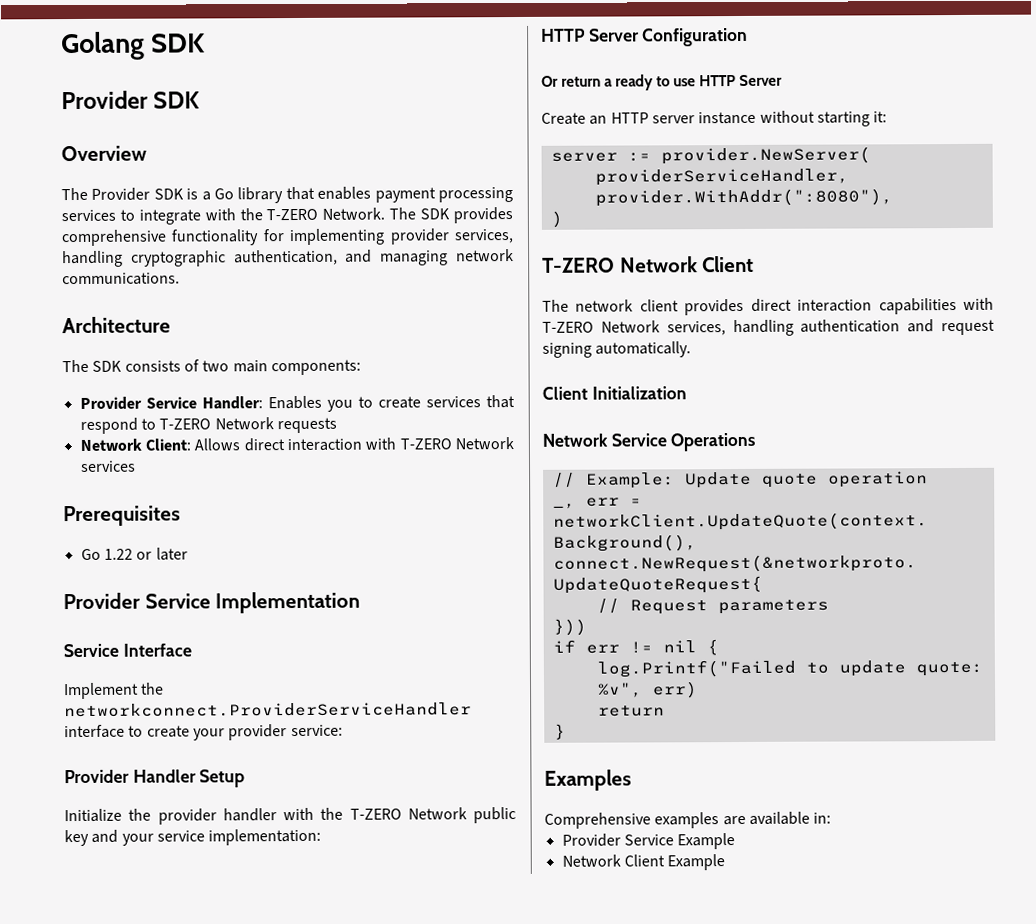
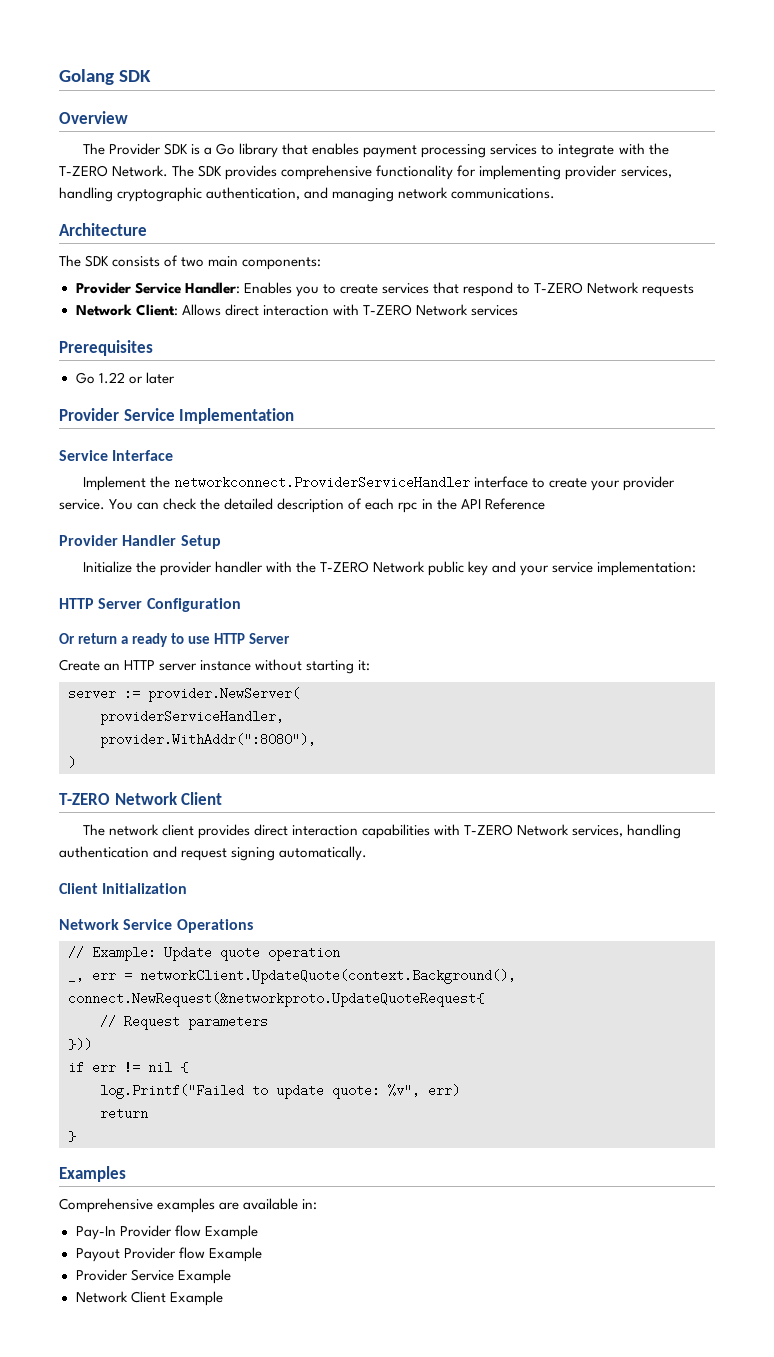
  Golang SDK
- Provider SDK
- Implement the networkconnect.ProviderServiceHandler interface to create your provider service:
+ Implement the networkconnect.ProviderServiceHandler interface to create your provider service. You can check the detailed description of each rpc in the API Reference
+ Pay-In Provider flow Example
+ Payout Provider flow Example

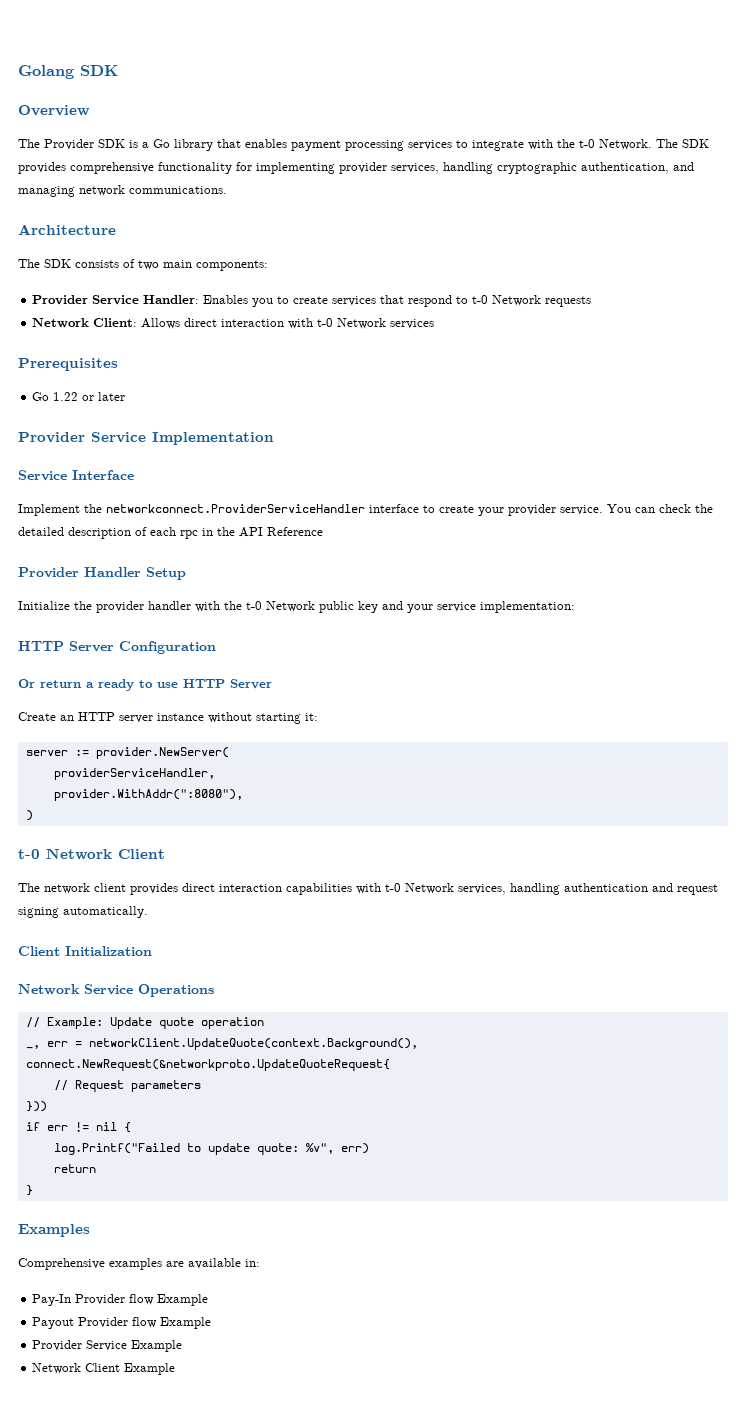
- The Provider SDK is a Go library that enables payment processing services to integrate with the T-ZERO Network.
+ The Provider SDK is a Go library that enables payment processing services to integrate with the t-0 Network.
- Provider Service Handler: Enables you to create services that respond to T-ZERO Network requests
+ Provider Service Handler: Enables you to create services that respond to t-0 Network requests
- Network Client: Allows direct interaction with T-ZERO Network services
+ Network Client: Allows direct interaction with t-0 Network services
- Initialize the provider handler with the T-ZERO Network public key and your service implementation:
+ Initialize the provider handler with the t-0 Network public key and your service implementation:
- T-ZERO Network Client
+ t-0 Network Client
- The network client provides direct interaction capabilities with T-ZERO Network services, handling authentication and request signing automatically.
+ The network client provides direct interaction capabilities with t-0 Network services, handling authentication and request signing automatically.

